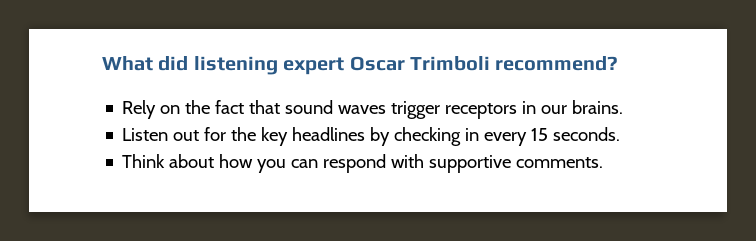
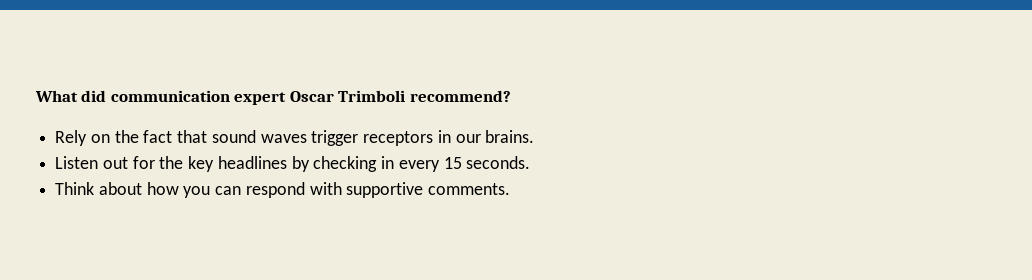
- What did listening expert Oscar Trimboli recommend?
+ What did communication expert Oscar Trimboli recommend?

